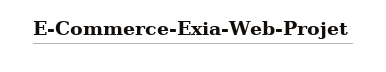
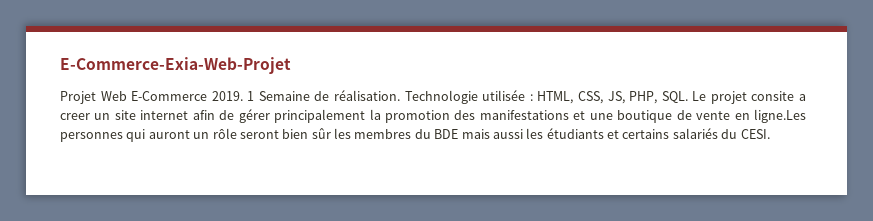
+ Projet Web E-Commerce 2019. 1 Semaine de réalisation. Technologie utilisée : HTML, CSS, JS, PHP, SQL. Le projet consite a creer un site internet afin de gérer principalement la promotion des manifestations et une boutique de vente en ligne.Les personnes qui auront un rôle seront bien sûr les membres du BDE mais aussi les étudiants et certains salariés du CESI.

